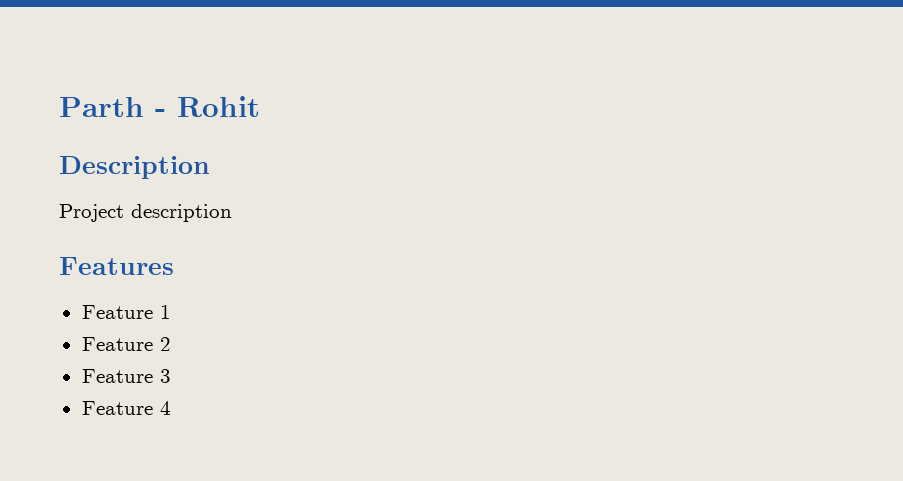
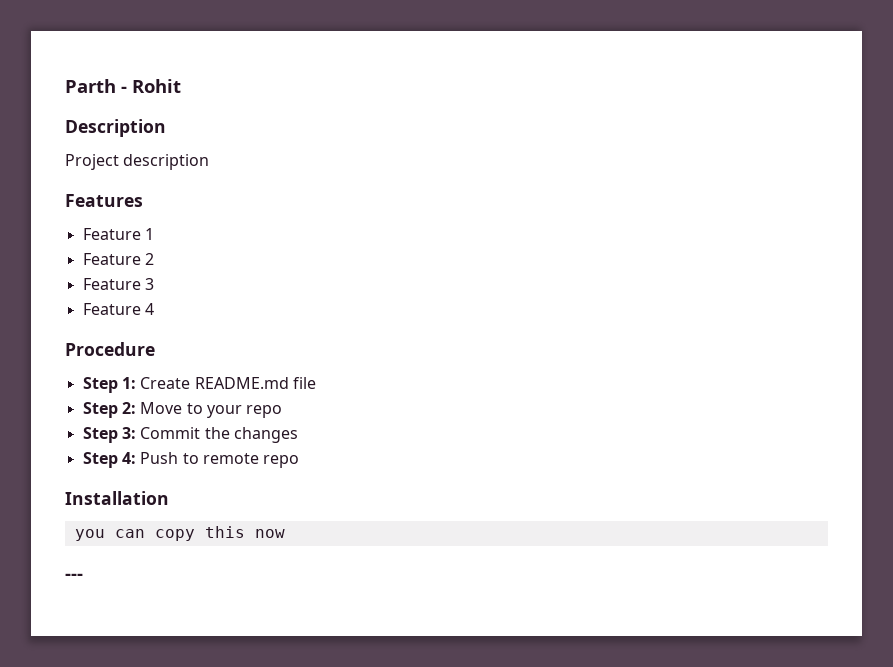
+ Procedure
+ Step 1: Create README.md file
+ Step 2: Move to your repo
+ Step 3: Commit the changes
+ Step 4: Push to remote repo
+ Installation
+ you can copy this now
+ ---

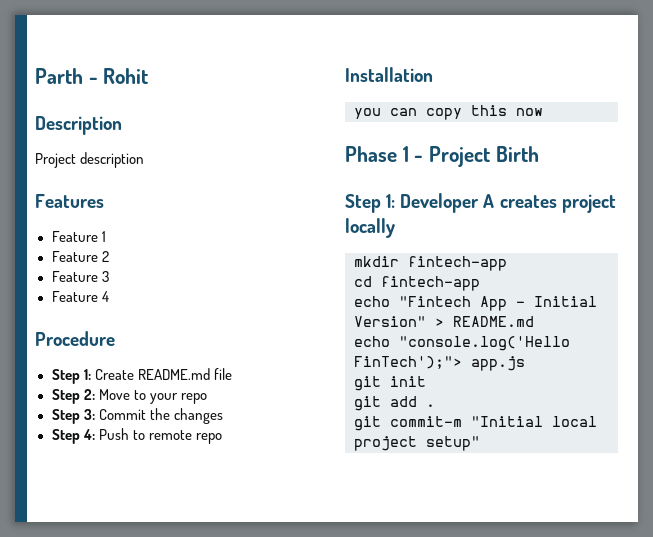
- ---
+ Phase 1 - Project Birth
+ Step 1: Developer A creates project locally
+ mkdir fintech-app
+ cd fintech-app
+ echo "Fintech App - Initial Version" > README.md
+ echo "console.log('Hello FinTech');"> app.js
+ git init
+ git add .
+ git commit-m "Initial local project setup"

